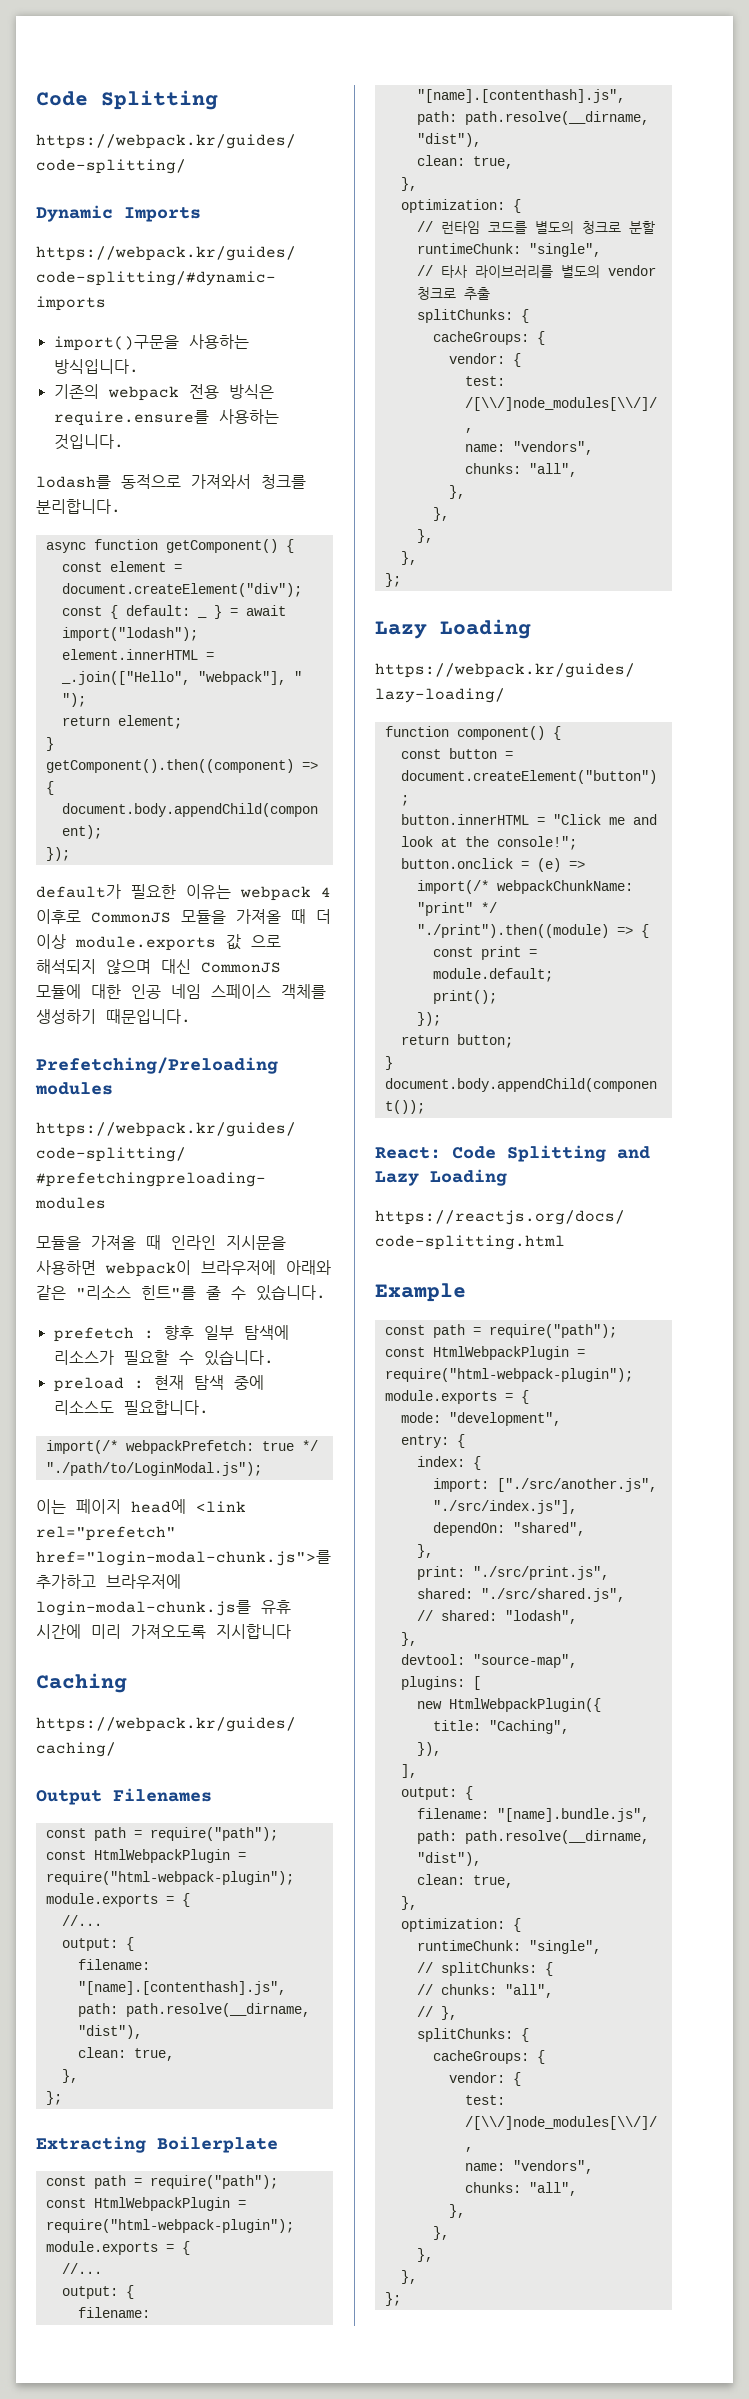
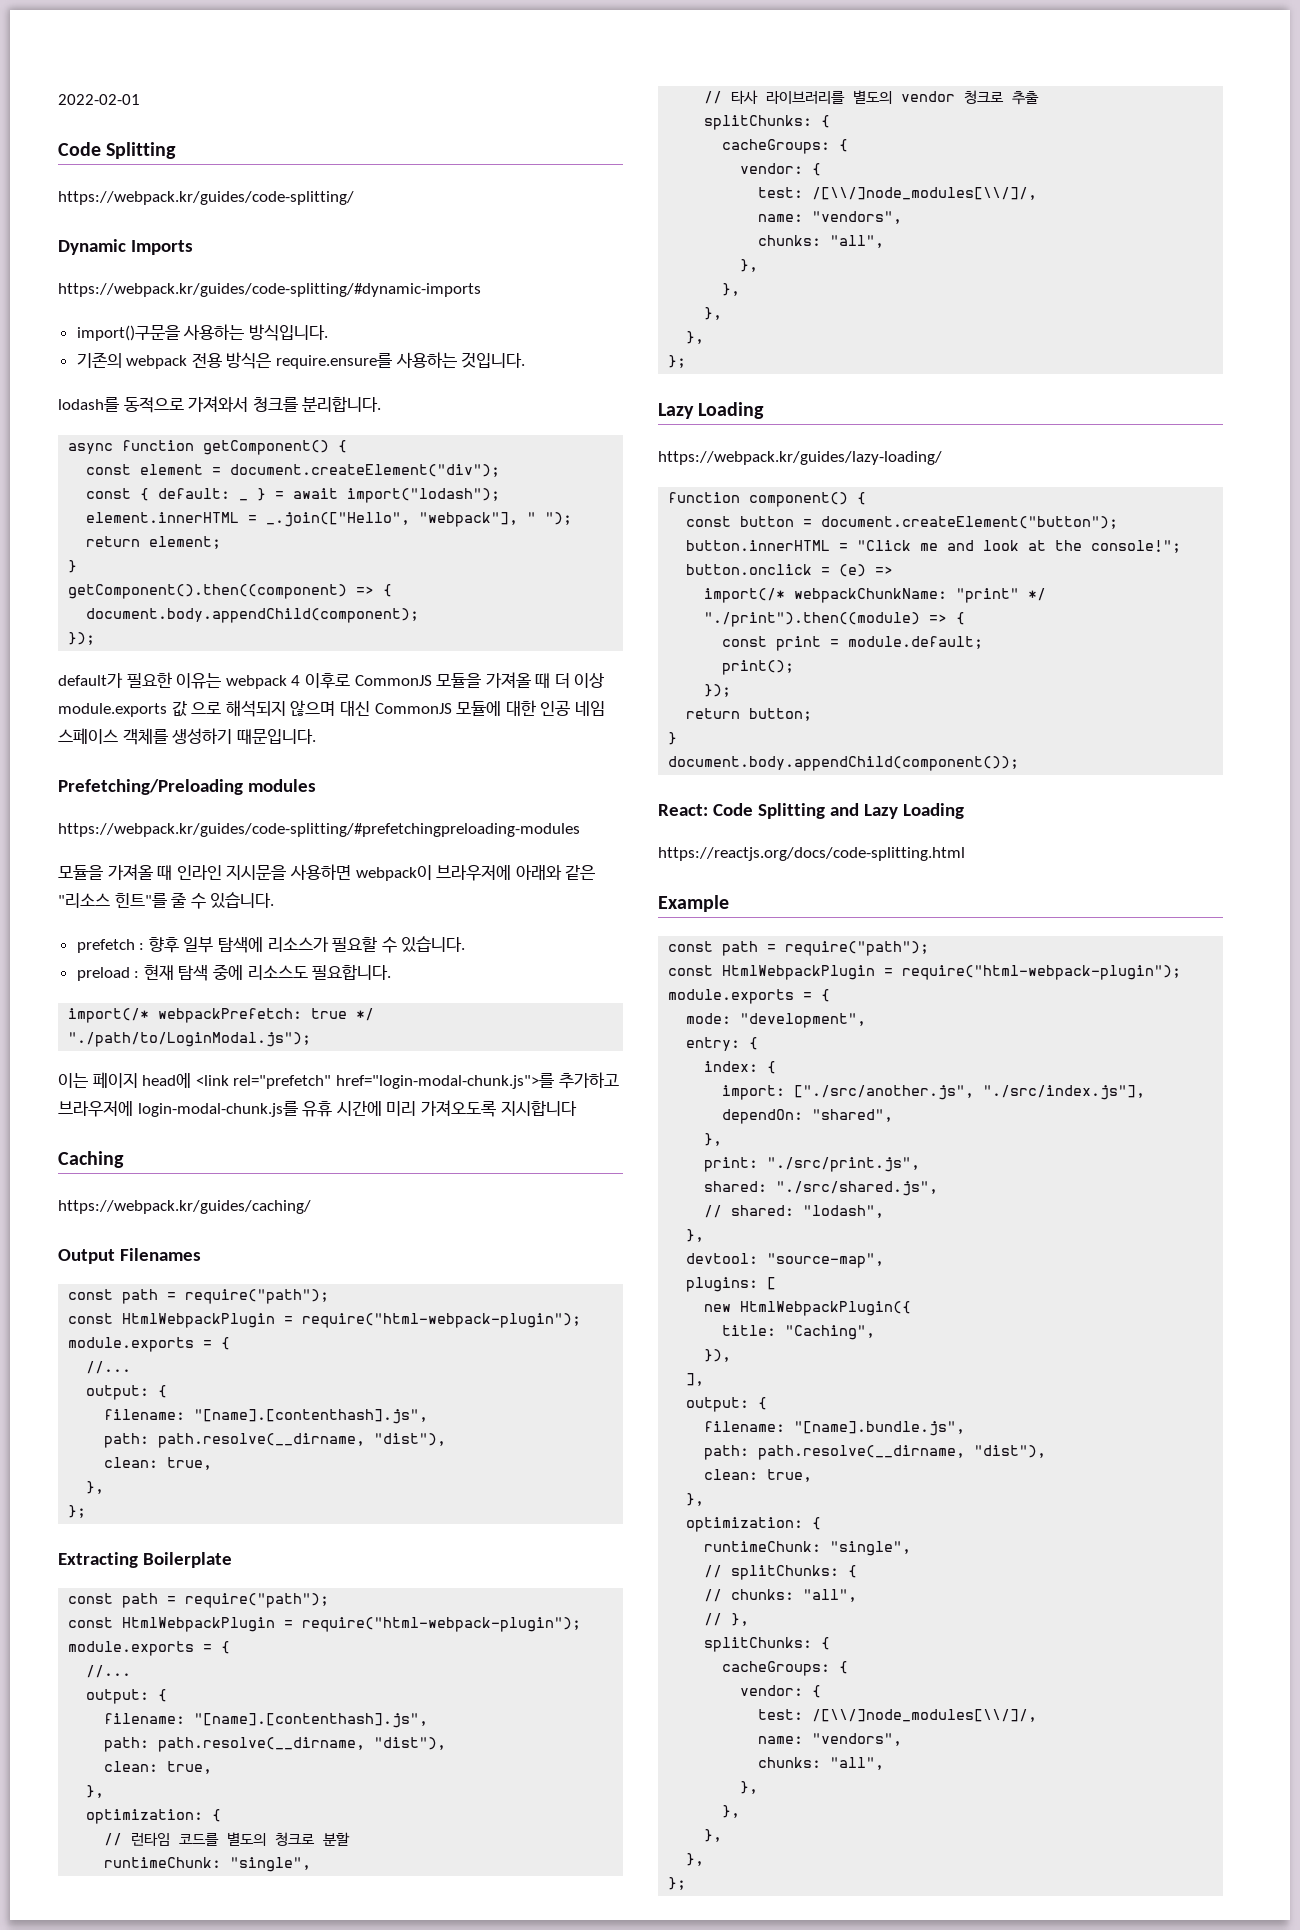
+ 2022-02-01

